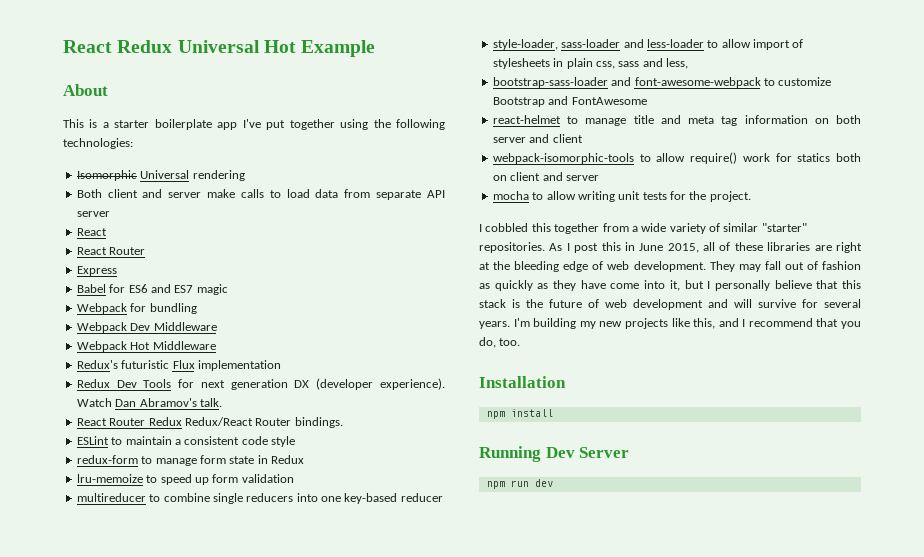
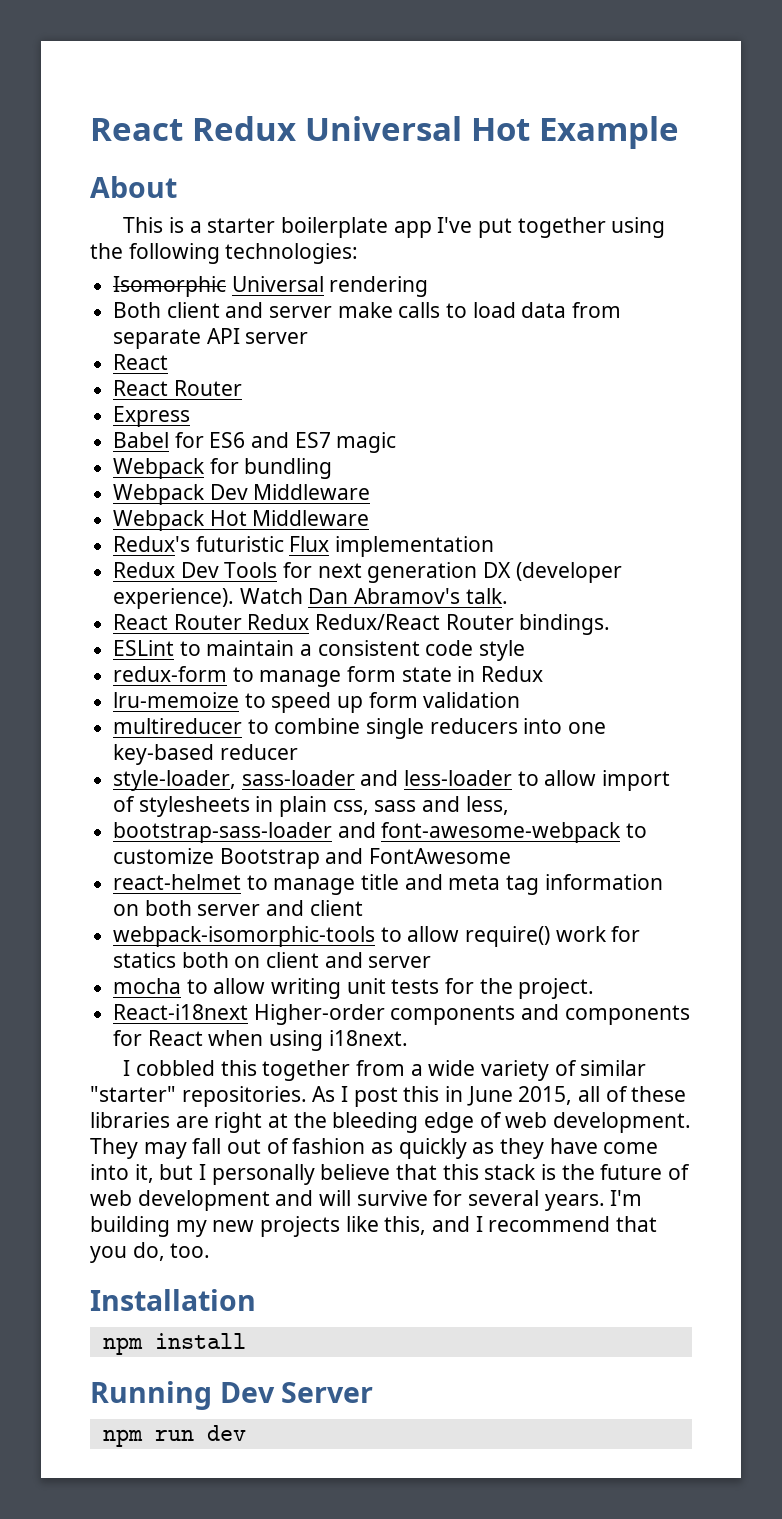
+ React-i18next Higher-order components and components for React when using i18next.

